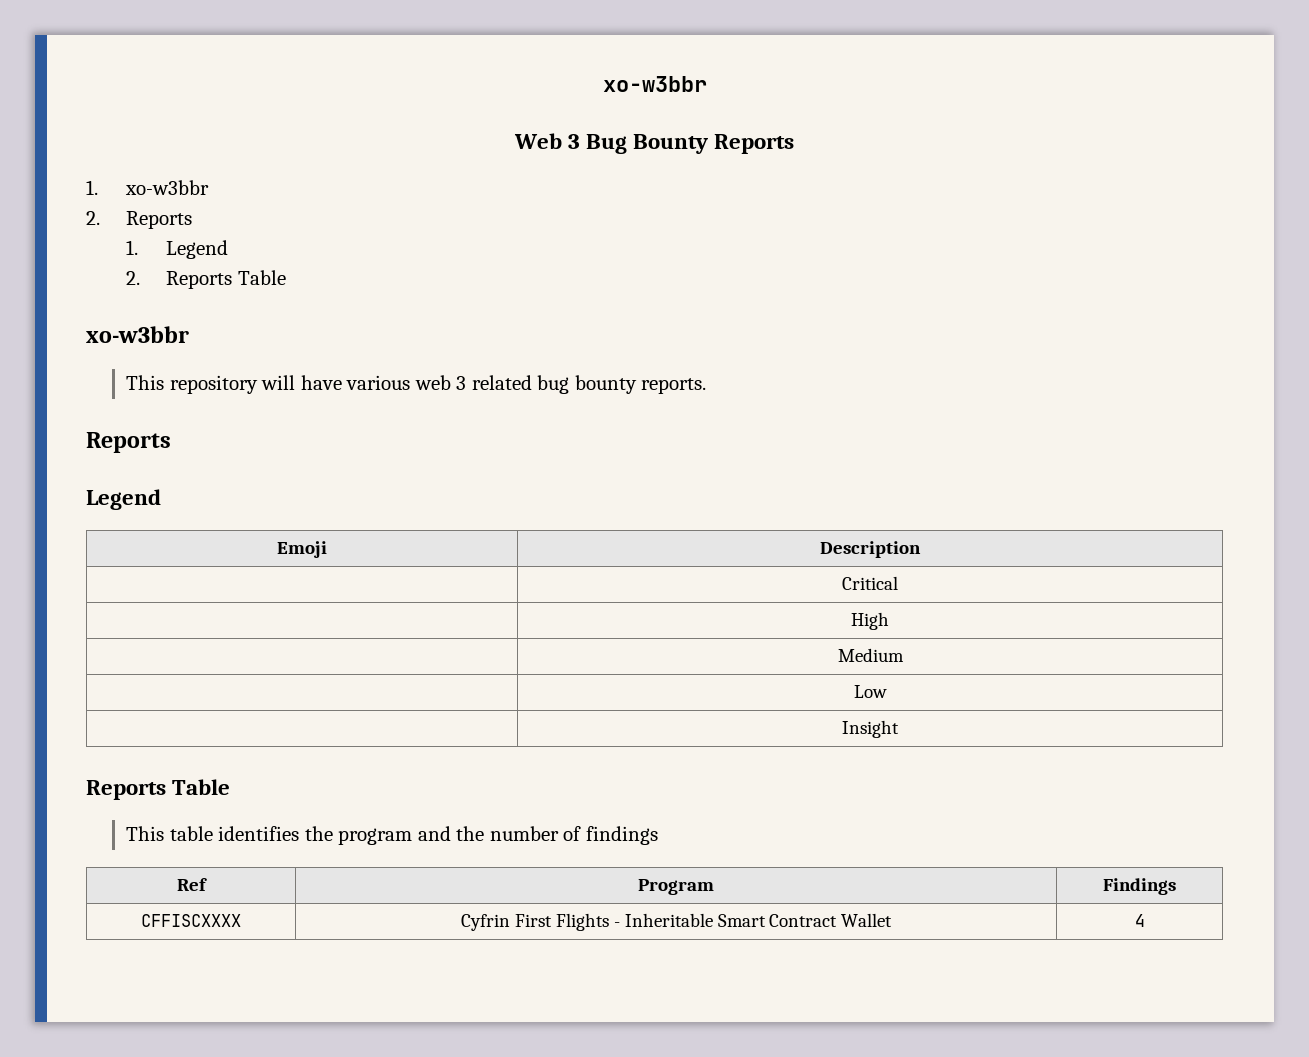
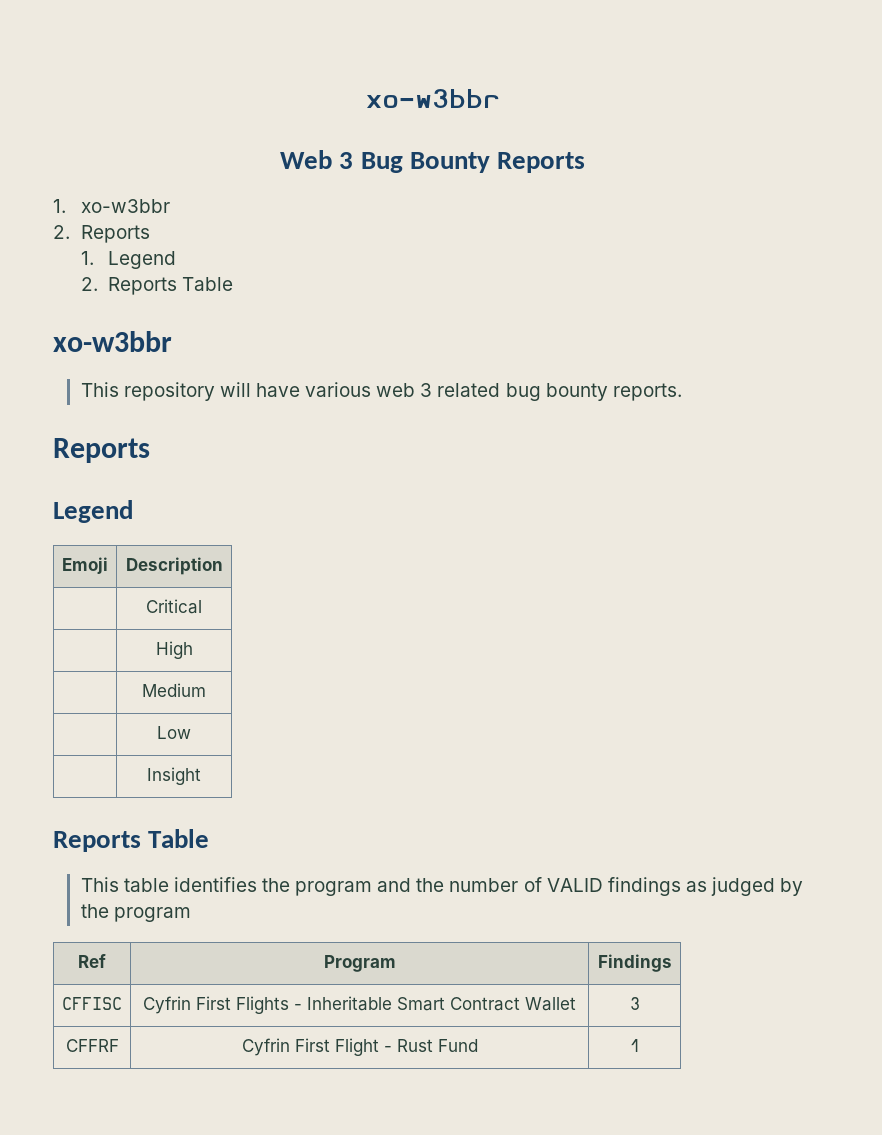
- This table identifies the program and the number of findings
+ This table identifies the program and the number of VALID findings as judged by the program
- CFFISCXXXX | Cyfrin First Flights - Inheritable Smart Contract Wallet | 4
+ CFFISC | Cyfrin First Flights - Inheritable Smart Contract Wallet | 3
+ CFFRF | Cyfrin First Flight - Rust Fund | 1

